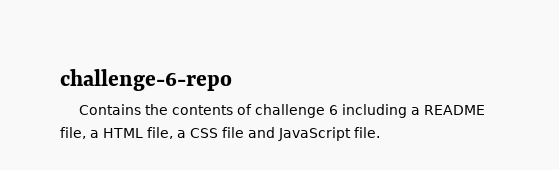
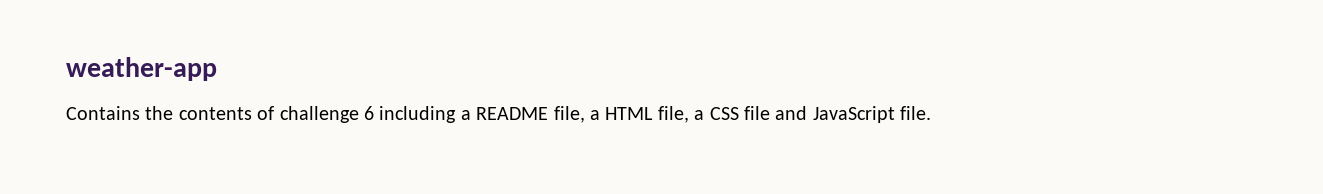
- challenge-6-repo
+ weather-app

